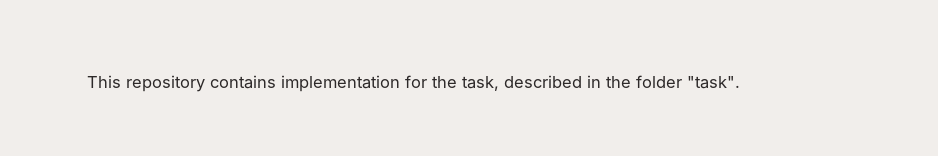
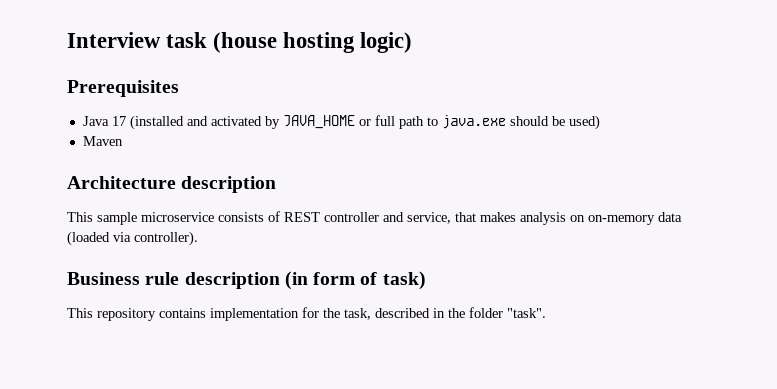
+ Interview task (house hosting logic)
+ Prerequisites
+ Java 17 (installed and activated by JAVA_HOME or full path to java.exe should be used)
+ Maven
+ Architecture description
+ This sample microservice consists of REST controller and service, that makes analysis on on-memory data (loaded via controller).
+ Business rule description (in form of task)

